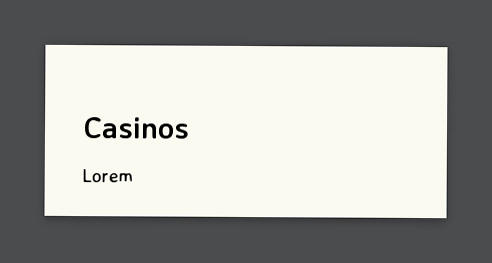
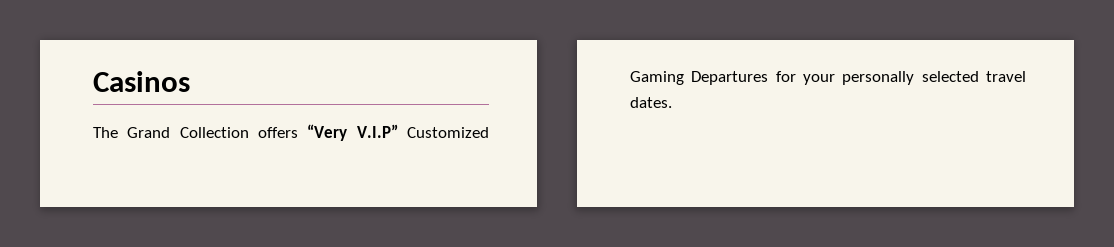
- Lorem
+ The Grand Collection offers “Very V.I.P” Customized Gaming Departures for your personally selected travel dates.

